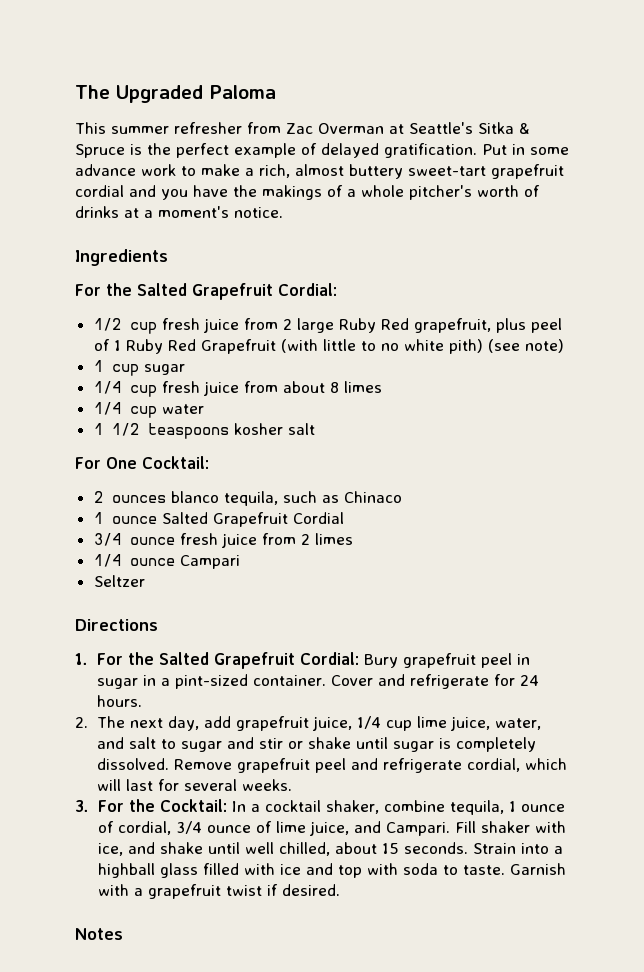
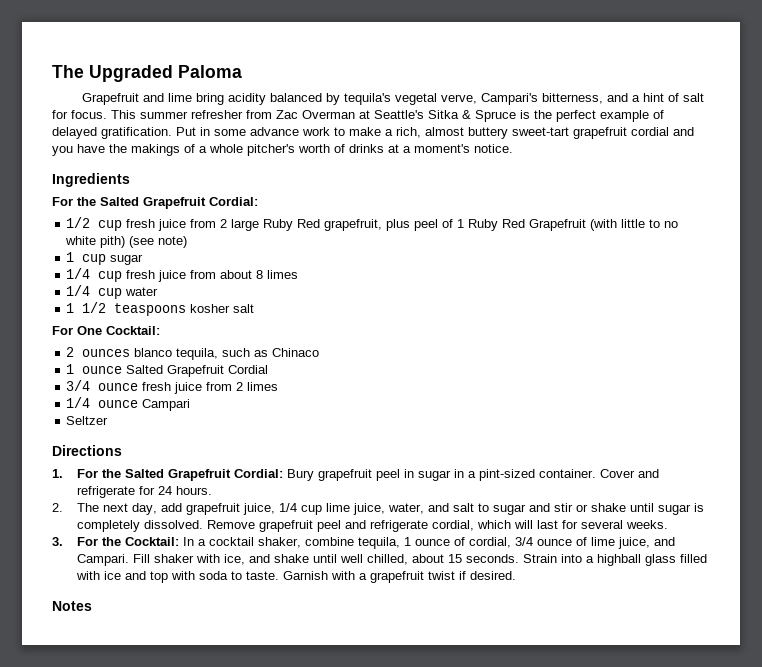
+ Grapefruit and lime bring acidity balanced by tequila's vegetal verve, Campari's bitterness, and a hint of salt for focus.

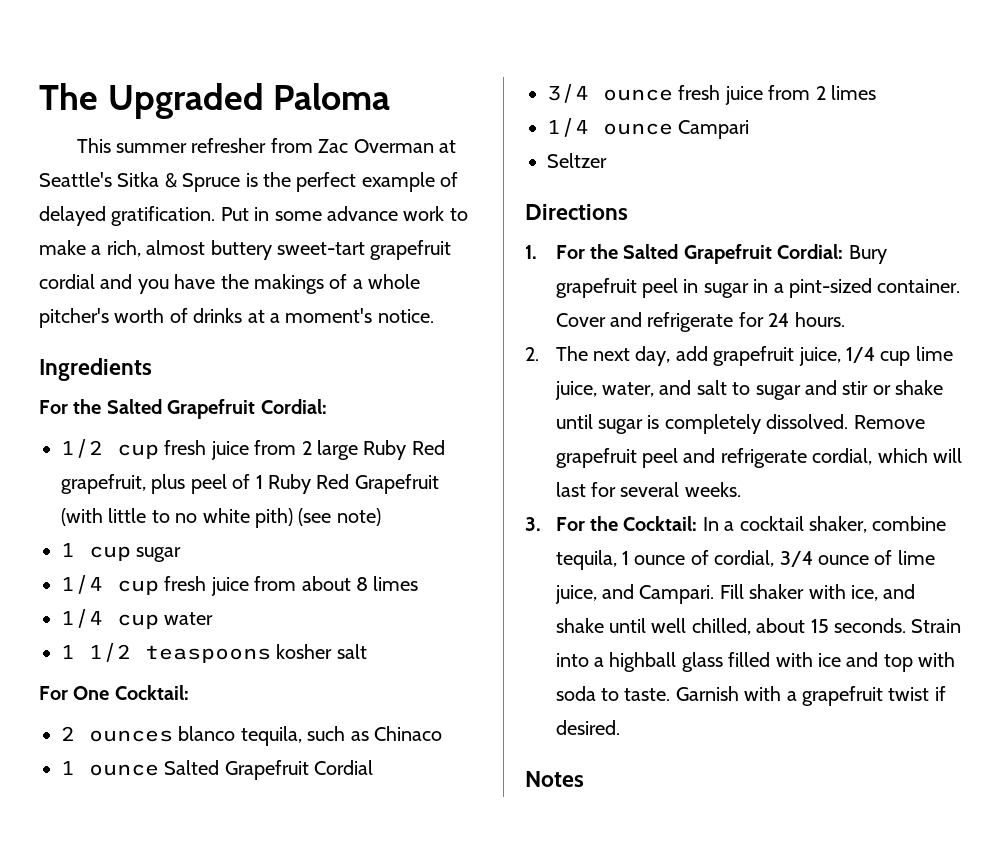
- Grapefruit and lime bring acidity balanced by tequila's vegetal verve, Campari's bitterness, and a hint of salt for focus.

